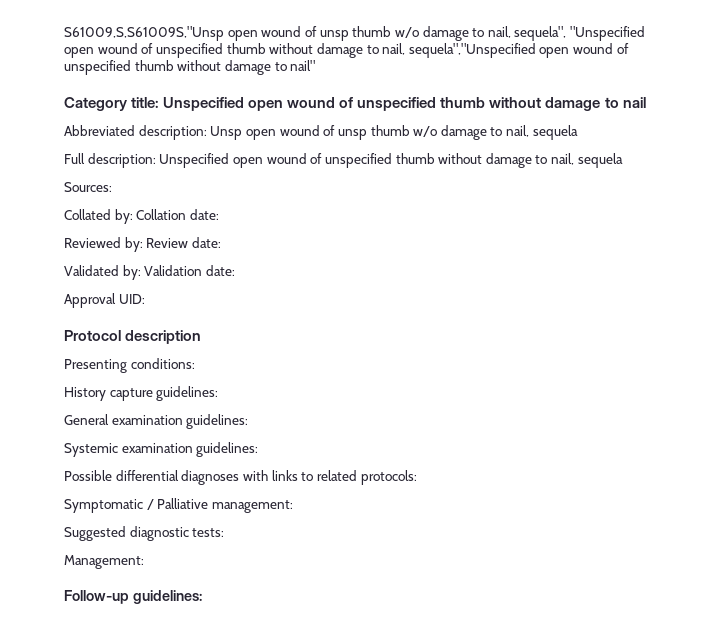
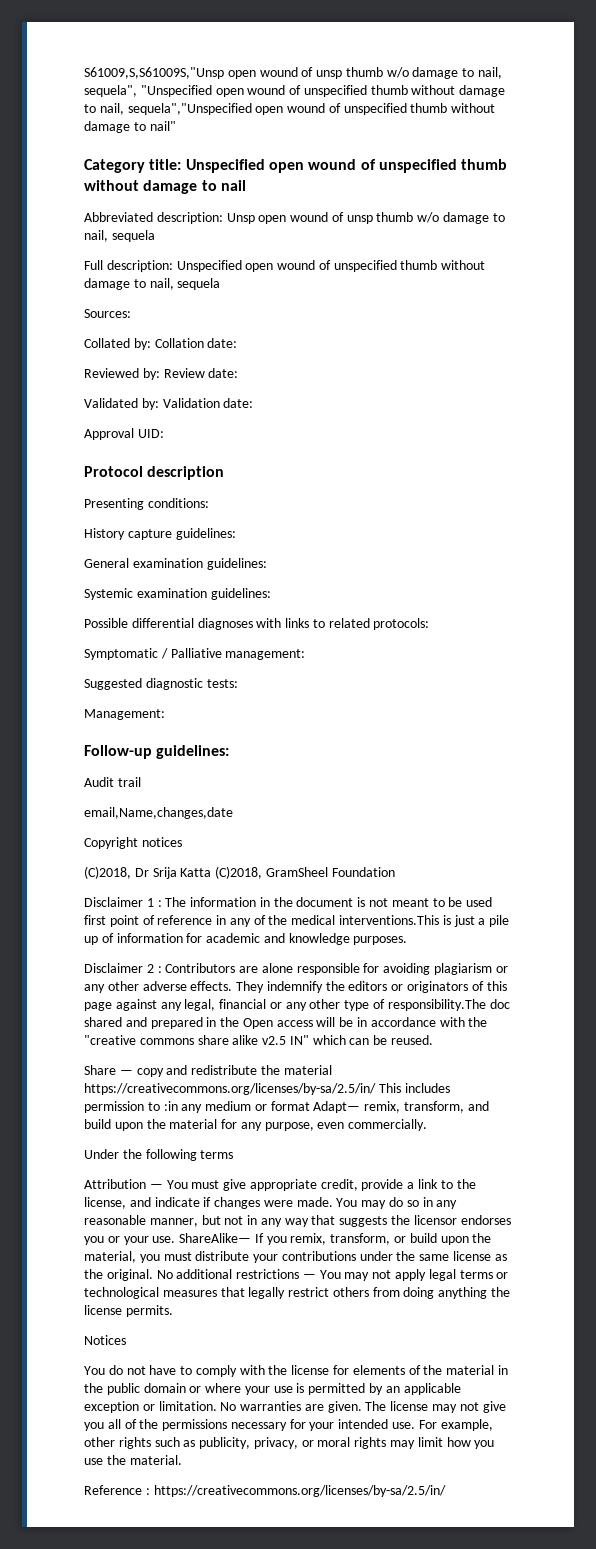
+ Audit trail
+ email,Name,changes,date
+ Copyright notices
+ (C)2018, Dr Srija Katta (C)2018, GramSheel Foundation
+ Disclaimer 1 : The information in the document is not meant to be used first point of reference in any of the medical interventions.This is just a pile up of information for academic and knowledge purposes.
+ Disclaimer 2 : Contributors are alone responsible for avoiding plagiarism or any other adverse effects. They indemnify the editors or originators of this page against any legal, financial or any other type of responsibility.The doc shared and prepared in the Open access will be in accordance with the "creative commons share alike v2.5 IN" which can be reused.
+ Share — copy and redistribute the material https://creativecommons.org/licenses/by-sa/2.5/in/ This includes permission to :in any medium or format Adapt— remix, transform, and build upon the material for any purpose, even commercially.
+ Under the following terms
+ Attribution — You must give appropriate credit, provide a link to the license, and indicate if changes were made. You may do so in any reasonable manner, but not in any way that suggests the licensor endorses you or your use. ShareAlike— If you remix, transform, or build upon the material, you must distribute your contributions under the same license as the original. No additional restrictions — You may not apply legal terms or technological measures that legally restrict others from doing anything the license permits.
+ Notices
+ You do not have to comply with the license for elements of the material in the public domain or where your use is permitted by an applicable exception or limitation. No warranties are given. The license may not give you all of the permissions necessary for your intended use. For example, other rights such as publicity, privacy, or moral rights may limit how you use the material.
+ Reference : https://creativecommons.org/licenses/by-sa/2.5/in/

